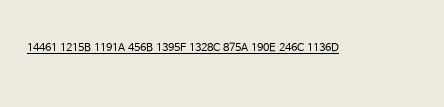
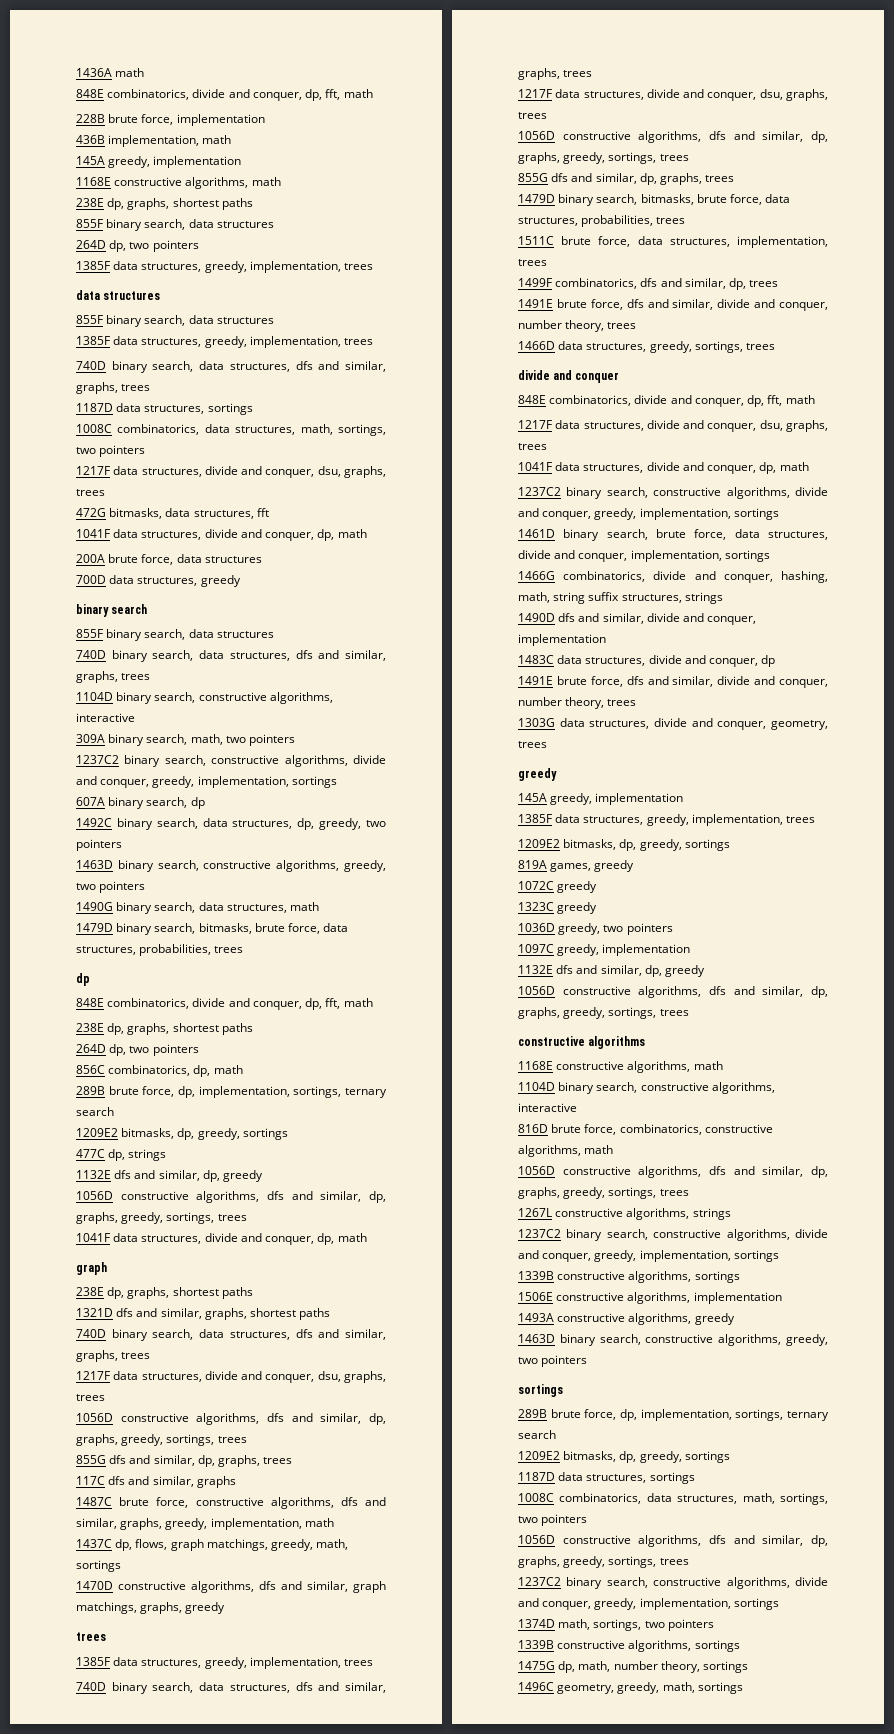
- 14461 1215B 1191A 456B 1395F 1328C 875A 190E 246C 1136D
+ 1436A math
+ 848E combinatorics, divide and conquer, dp, fft, math
+ 228B brute force, implementation
+ 436B implementation, math
+ 145A greedy, implementation
+ 1168E constructive algorithms, math
+ 238E dp, graphs, shortest paths
+ 855F binary search, data structures
+ 264D dp, two pointers
+ 1385F data structures, greedy, implementation, trees
+ data structures
+ 855F binary search, data structures
+ 1385F data structures, greedy, implementation, trees
+ 740D binary search, data structures, dfs and similar, graphs, trees
+ 1187D data structures, sortings
+ 1008C combinatorics, data structures, math, sortings, two pointers
+ 1217F data structures, divide and conquer, dsu, graphs, trees
+ 472G bitmasks, data structures, fft
+ 1041F data structures, divide and conquer, dp, math
+ 200A brute force, data structures
+ 700D data structures, greedy
+ binary search
+ 855F binary search, data structures
+ 740D binary search, data structures, dfs and similar, graphs, trees
+ 1104D binary search, constructive algorithms, interactive
+ 309A binary search, math, two pointers
+ 1237C2 binary search, constructive algorithms, divide and conquer, greedy, implementation, sortings
+ 607A binary search, dp
+ 1492C binary search, data structures, dp, greedy, two pointers
+ 1463D binary search, constructive algorithms, greedy, two pointers
+ 1490G binary search, data structures, math
+ 1479D binary search, bitmasks, brute force, data structures, probabilities, trees
+ dp
+ 848E combinatorics, divide and conquer, dp, fft, math
+ 238E dp, graphs, shortest paths
+ 264D dp, two pointers
+ 856C combinatorics, dp, math
+ 289B brute force, dp, implementation, sortings, ternary search
+ 1209E2 bitmasks, dp, greedy, sortings
+ 477C dp, strings
+ 1132E dfs and similar, dp, greedy
+ 1056D constructive algorithms, dfs and similar, dp, graphs, greedy, sortings, trees
+ 1041F data structures, divide and conquer, dp, math
+ graph
+ 238E dp, graphs, shortest paths
+ 1321D dfs and similar, graphs, shortest paths
+ 740D binary search, data structures, dfs and similar, graphs, trees
+ 1217F data structures, divide and conquer, dsu, graphs, trees
+ 1056D constructive algorithms, dfs and similar, dp, graphs, greedy, sortings, trees
+ 855G dfs and similar, dp, graphs, trees
+ 117C dfs and similar, graphs
+ 1487C brute force, constructive algorithms, dfs and similar, graphs, greedy, implementation, math
+ 1437C dp, flows, graph matchings, greedy, math, sortings
+ 1470D constructive algorithms, dfs and similar, graph matchings, graphs, greedy
+ trees
+ 1385F data structures, greedy, implementation, trees
+ 740D binary search, data structures, dfs and similar, graphs, trees
+ 1217F data structures, divide and conquer, dsu, graphs, trees
+ 1056D constructive algorithms, dfs and similar, dp, graphs, greedy, sortings, trees
+ 855G dfs and similar, dp, graphs, trees
+ 1479D binary search, bitmasks, brute force, data structures, probabilities, trees
+ 1511C brute force, data structures, implementation, trees
+ 1499F combinatorics, dfs and similar, dp, trees
+ 1491E brute force, dfs and similar, divide and conquer, number theory, trees
+ 1466D data structures, greedy, sortings, trees
+ divide and conquer
+ 848E combinatorics, divide and conquer, dp, fft, math
+ 1217F data structures, divide and conquer, dsu, graphs, trees
+ 1041F data structures, divide and conquer, dp, math
+ 1237C2 binary search, constructive algorithms, divide and conquer, greedy, implementation, sortings
+ 1461D binary search, brute force, data structures, divide and conquer, implementation, sortings
+ 1466G combinatorics, divide and conquer, hashing, math, string suffix structures, strings
+ 1490D dfs and similar, divide and conquer, implementation
+ 1483C data structures, divide and conquer, dp
+ 1491E brute force, dfs and similar, divide and conquer, number theory, trees
+ 1303G data structures, divide and conquer, geometry, trees
+ greedy
+ 145A greedy, implementation
+ 1385F data structures, greedy, implementation, trees
+ 1209E2 bitmasks, dp, greedy, sortings
+ 819A games, greedy
+ 1072C greedy
+ 1323C greedy
+ 1036D greedy, two pointers
+ 1097C greedy, implementation
+ 1132E dfs and similar, dp, greedy
+ 1056D constructive algorithms, dfs and similar, dp, graphs, greedy, sortings, trees
+ constructive algorithms
+ 1168E constructive algorithms, math
+ 1104D binary search, constructive algorithms, interactive
+ 816D brute force, combinatorics, constructive algorithms, math
+ 1056D constructive algorithms, dfs and similar, dp, graphs, greedy, sortings, trees
+ 1267L constructive algorithms, strings
+ 1237C2 binary search, constructive algorithms, divide and conquer, greedy, implementation, sortings
+ 1339B constructive algorithms, sortings
+ 1506E constructive algorithms, implementation
+ 1493A constructive algorithms, greedy
+ 1463D binary search, constructive algorithms, greedy, two pointers
+ sortings
+ 289B brute force, dp, implementation, sortings, ternary search
+ 1209E2 bitmasks, dp, greedy, sortings
+ 1187D data structures, sortings
+ 1008C combinatorics, data structures, math, sortings, two pointers
+ 1056D constructive algorithms, dfs and similar, dp, graphs, greedy, sortings, trees
+ 1237C2 binary search, constructive algorithms, divide and conquer, greedy, implementation, sortings
+ 1374D math, sortings, two pointers
+ 1339B constructive algorithms, sortings
+ 1475G dp, math, number theory, sortings
+ 1496C geometry, greedy, math, sortings

